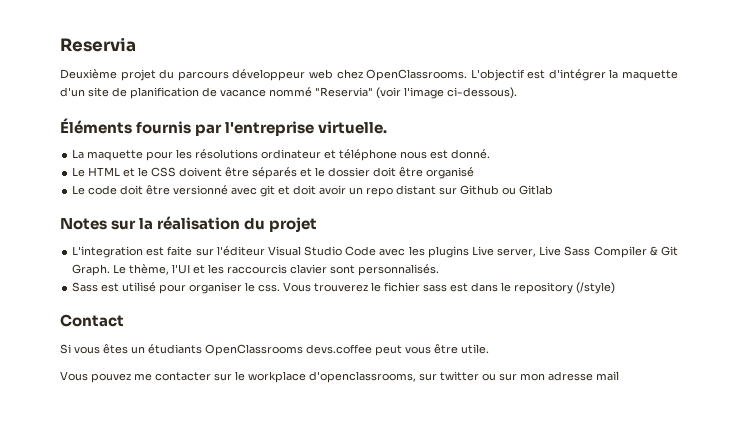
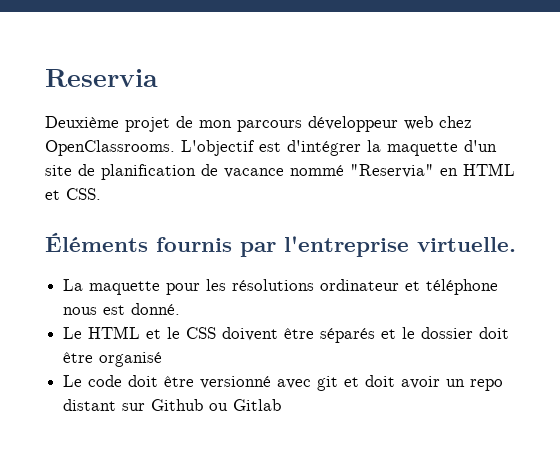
- Deuxième projet du parcours développeur web chez OpenClassrooms.
+ Deuxième projet de mon parcours développeur web chez OpenClassrooms.
- L'objectif est d'intégrer la maquette d'un site de planification de vacance nommé "Reservia" (voir l'image ci-dessous).
+ L'objectif est d'intégrer la maquette d'un site de planification de vacance nommé "Reservia" en HTML et CSS.
- Notes sur la réalisation du projet
- L'integration est faite sur l'éditeur Visual Studio Code avec les plugins Live server, Live Sass Compiler & Git Graph. Le thème, l'UI et les raccourcis clavier sont personnalisés.
- Sass est utilisé pour organiser le css. Vous trouverez le fichier sass est dans le repository (/style)
- Contact
- Si vous êtes un étudiants OpenClassrooms devs.coffee peut vous être utile.
- Vous pouvez me contacter sur le workplace d'openclassrooms, sur twitter ou sur mon adresse mail

